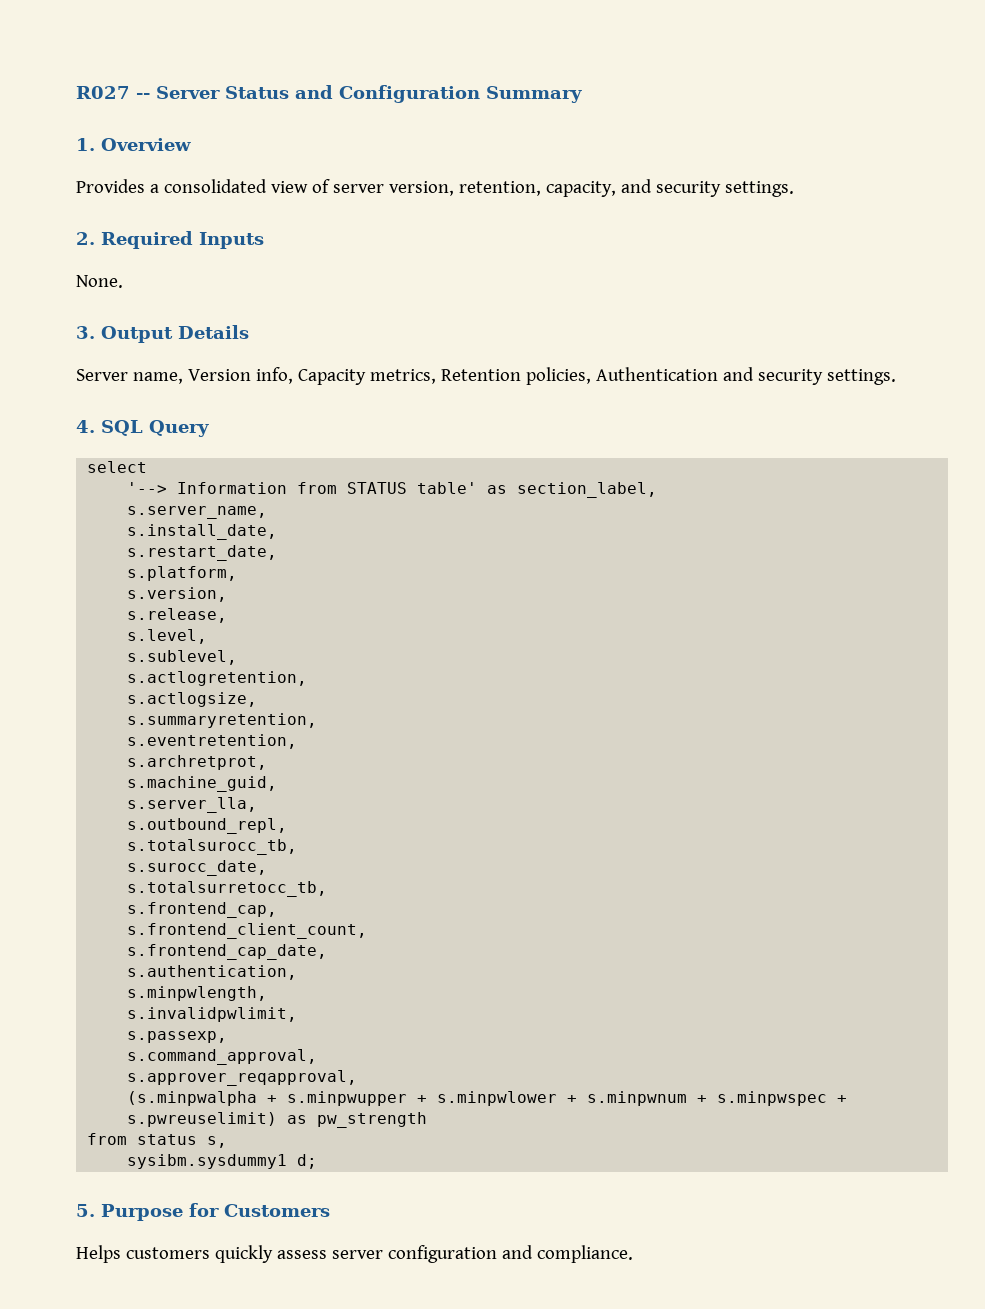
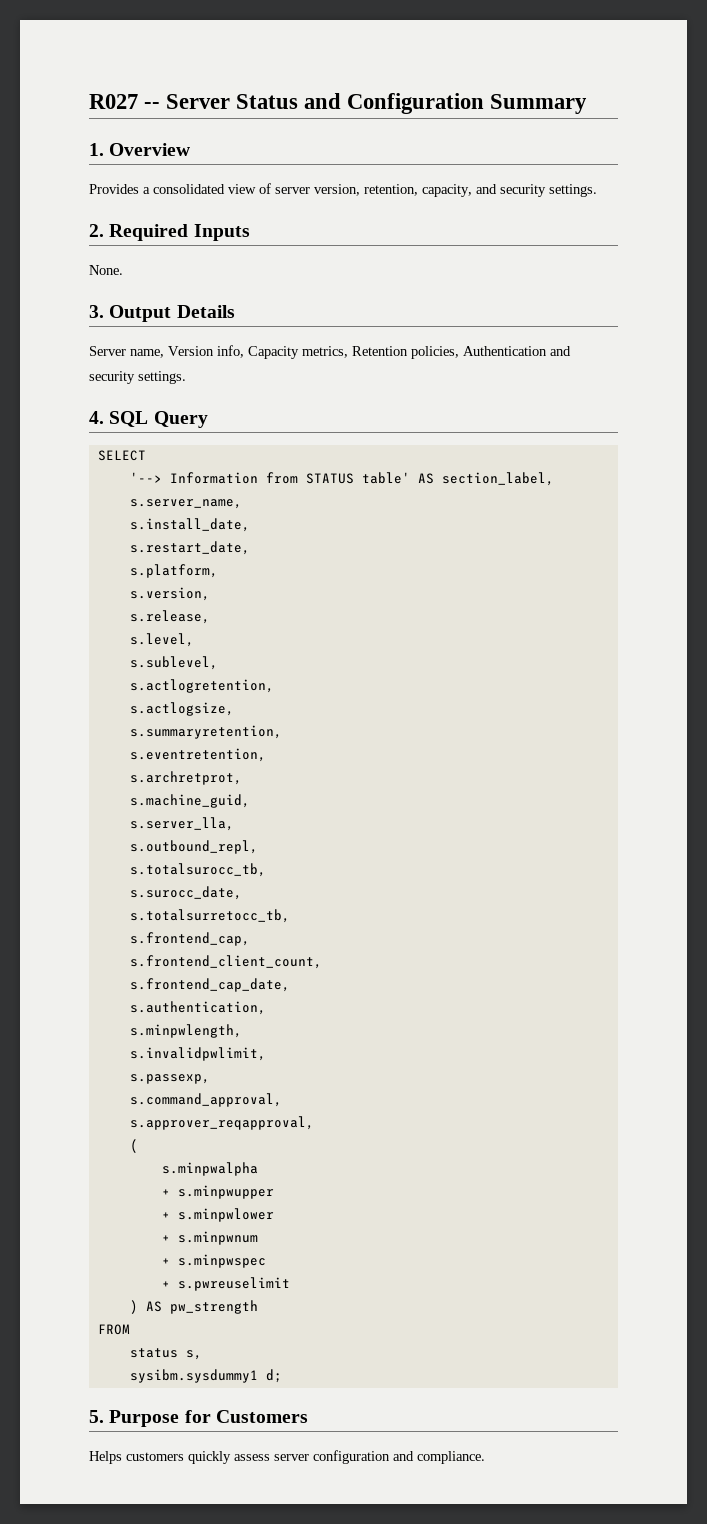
- select
+ SELECT
- '--> Information from STATUS table' as section_label,
+ '--> Information from STATUS table' AS section_label,
- (s.minpwalpha + s.minpwupper + s.minpwlower + s.minpwnum + s.minpwspec + s.pwreuselimit) as pw_strength
+ (
+ s.minpwalpha
+ + s.minpwupper
+ + s.minpwlower
+ + s.minpwnum
+ + s.minpwspec
+ + s.pwreuselimit
+ ) AS pw_strength
- from status s,
+ FROM
+ status s,

